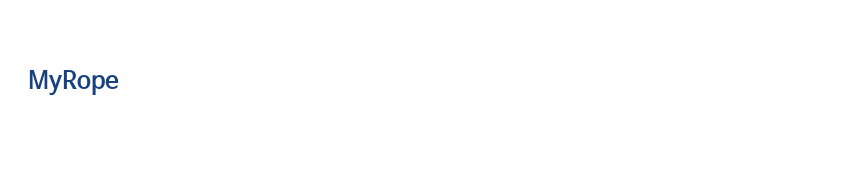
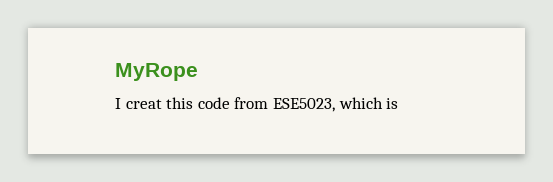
+ I creat this code from ESE5023, which is

